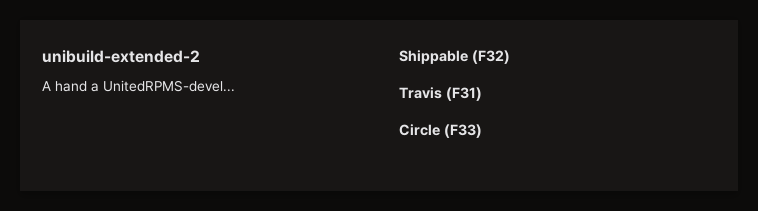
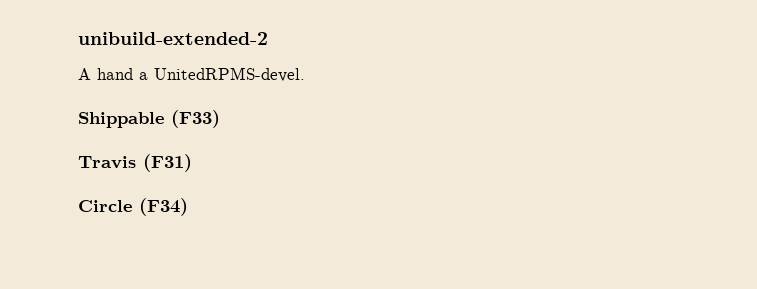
- A hand a UnitedRPMS-devel...
+ A hand a UnitedRPMS-devel.
- Shippable (F32)
+ Shippable (F33)
- Circle (F33)
+ Circle (F34)

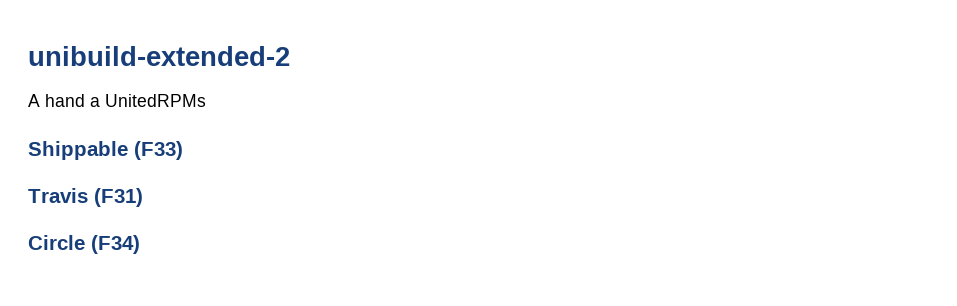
- A hand a UnitedRPMS-devel.
+ A hand a UnitedRPMs

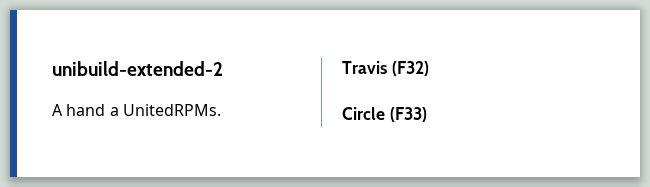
- A hand a UnitedRPMs
- Shippable (F33)
+ A hand a UnitedRPMs.
- Travis (F31)
+ Travis (F32)
- Circle (F34)
+ Circle (F33)

